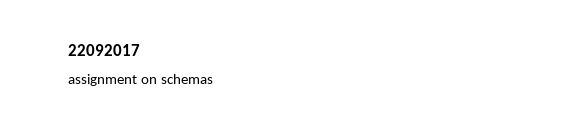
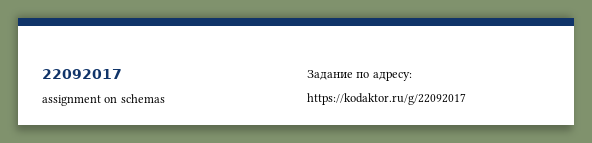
+ Задание по адресу:
+ https://kodaktor.ru/g/22092017

